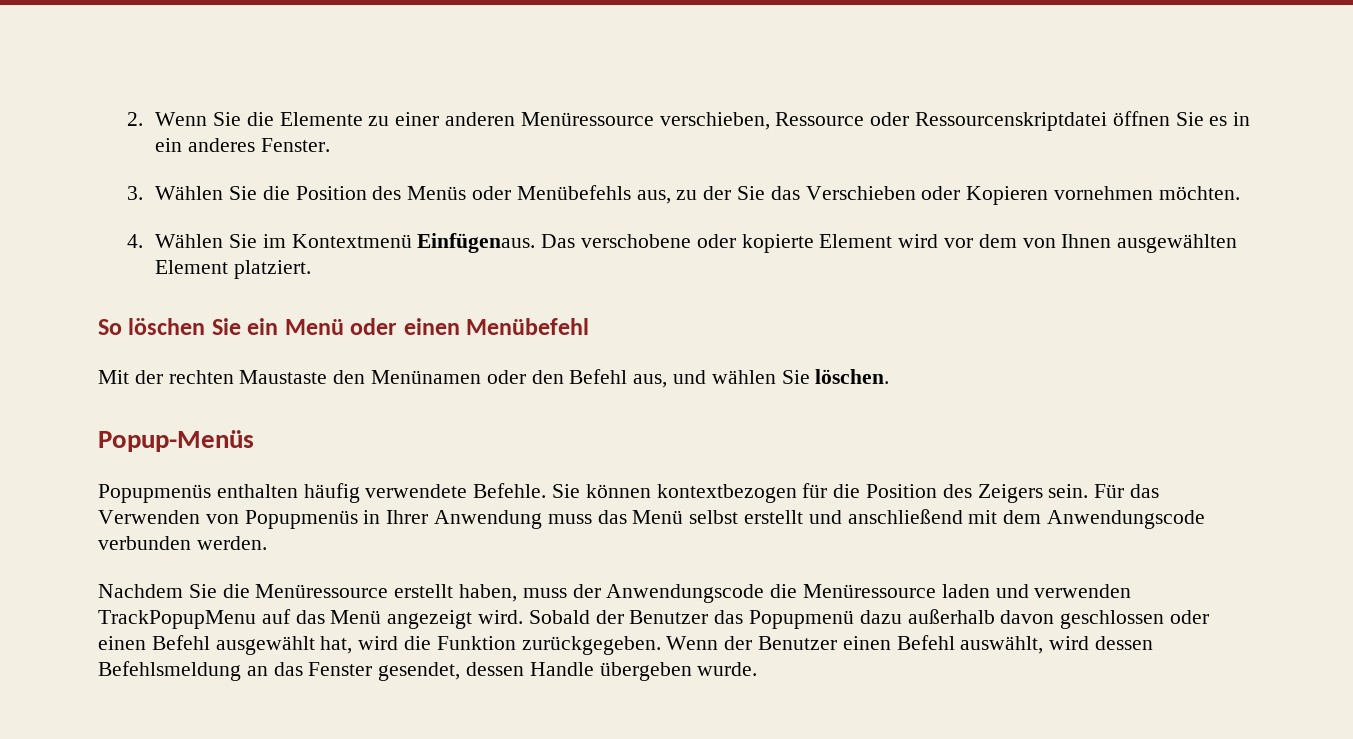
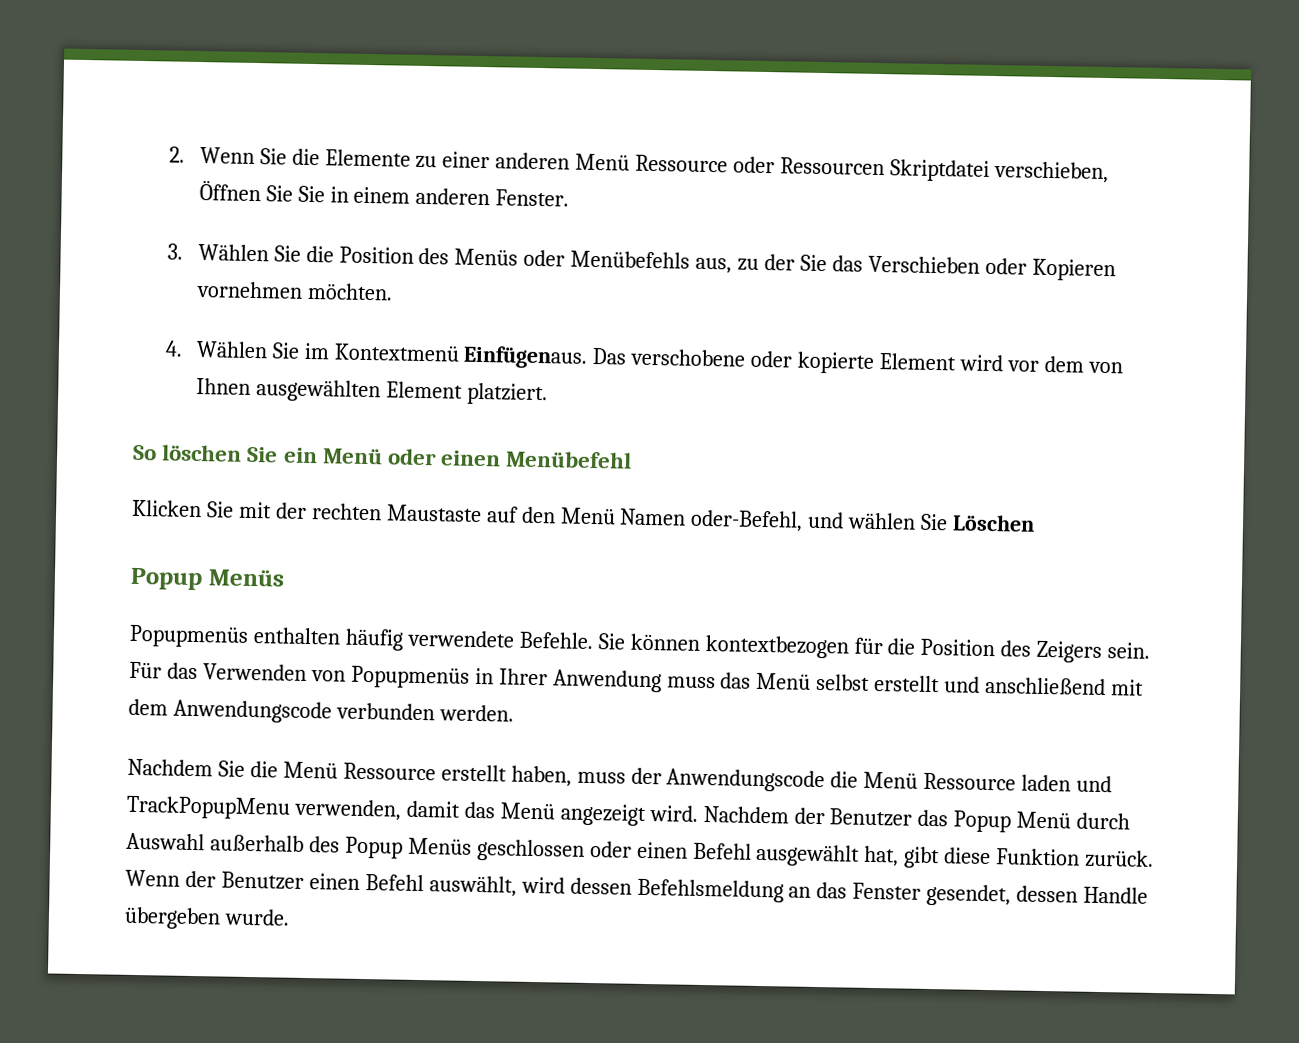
- 2. Wenn Sie die Elemente zu einer anderen Menüressource verschieben, Ressource oder Ressourcenskriptdatei öffnen Sie es in ein anderes Fenster.
+ 2. Wenn Sie die Elemente zu einer anderen Menü Ressource oder Ressourcen Skriptdatei verschieben, Öffnen Sie Sie in einem anderen Fenster.
- Mit der rechten Maustaste den Menünamen oder den Befehl aus, und wählen Sie löschen.
- Popup-Menüs
+ Klicken Sie mit der rechten Maustaste auf den Menü Namen oder-Befehl, und wählen Sie Löschen
+ Popup Menüs
- Nachdem Sie die Menüressource erstellt haben, muss der Anwendungscode die Menüressource laden und verwenden TrackPopupMenu auf das Menü angezeigt wird.
+ Nachdem Sie die Menü Ressource erstellt haben, muss der Anwendungscode die Menü Ressource laden und TrackPopupMenu verwenden, damit das Menü angezeigt wird.
- Sobald der Benutzer das Popupmenü dazu außerhalb davon geschlossen oder einen Befehl ausgewählt hat, wird die Funktion zurückgegeben.
+ Nachdem der Benutzer das Popup Menü durch Auswahl außerhalb des Popup Menüs geschlossen oder einen Befehl ausgewählt hat, gibt diese Funktion zurück.

